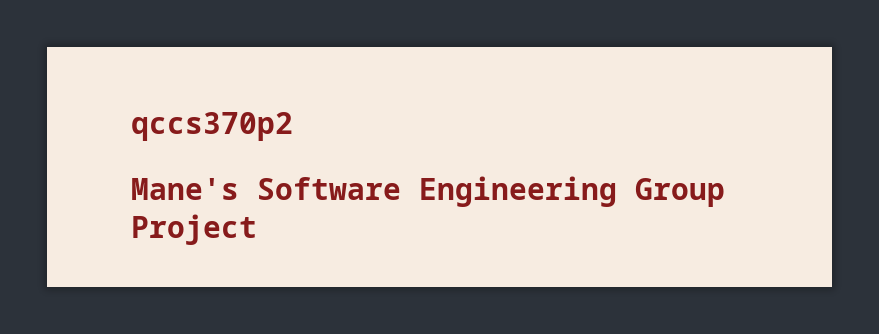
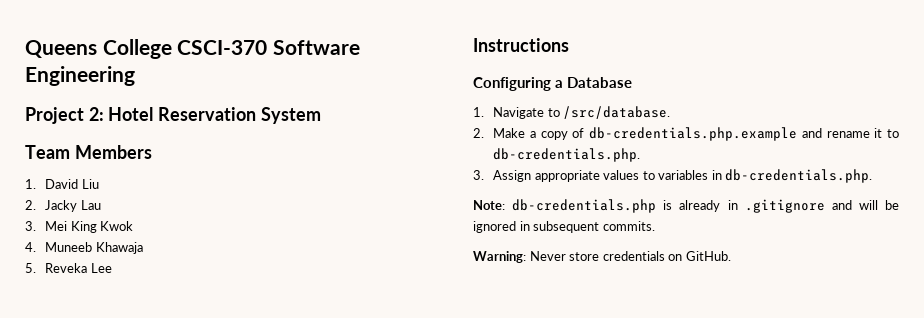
- qccs370p2
- Mane's Software Engineering Group Project
+ Queens College CSCI-370 Software Engineering
+ Project 2: Hotel Reservation System
+ Team Members
+ 1. David Liu
+ 2. Jacky Lau
+ 3. Mei King Kwok
+ 4. Muneeb Khawaja
+ 5. Reveka Lee
+ Instructions
+ Configuring a Database
+ 1. Navigate to /src/database.
+ 2. Make a copy of db-credentials.php.example and rename it to db-credentials.php.
+ 3. Assign appropriate values to variables in db-credentials.php.
+ Note: db-credentials.php is already in .gitignore and will be ignored in subsequent commits.
+ Warning: Never store credentials on GitHub.

